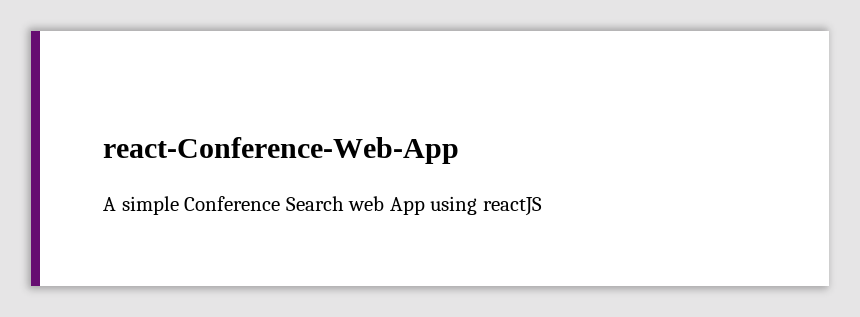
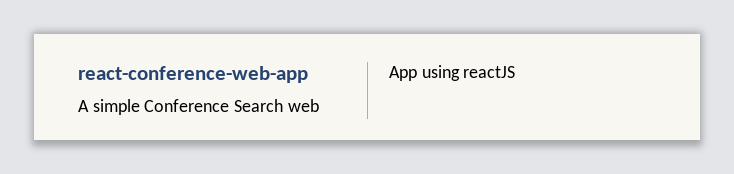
- react-Conference-Web-App
+ react-conference-web-app

